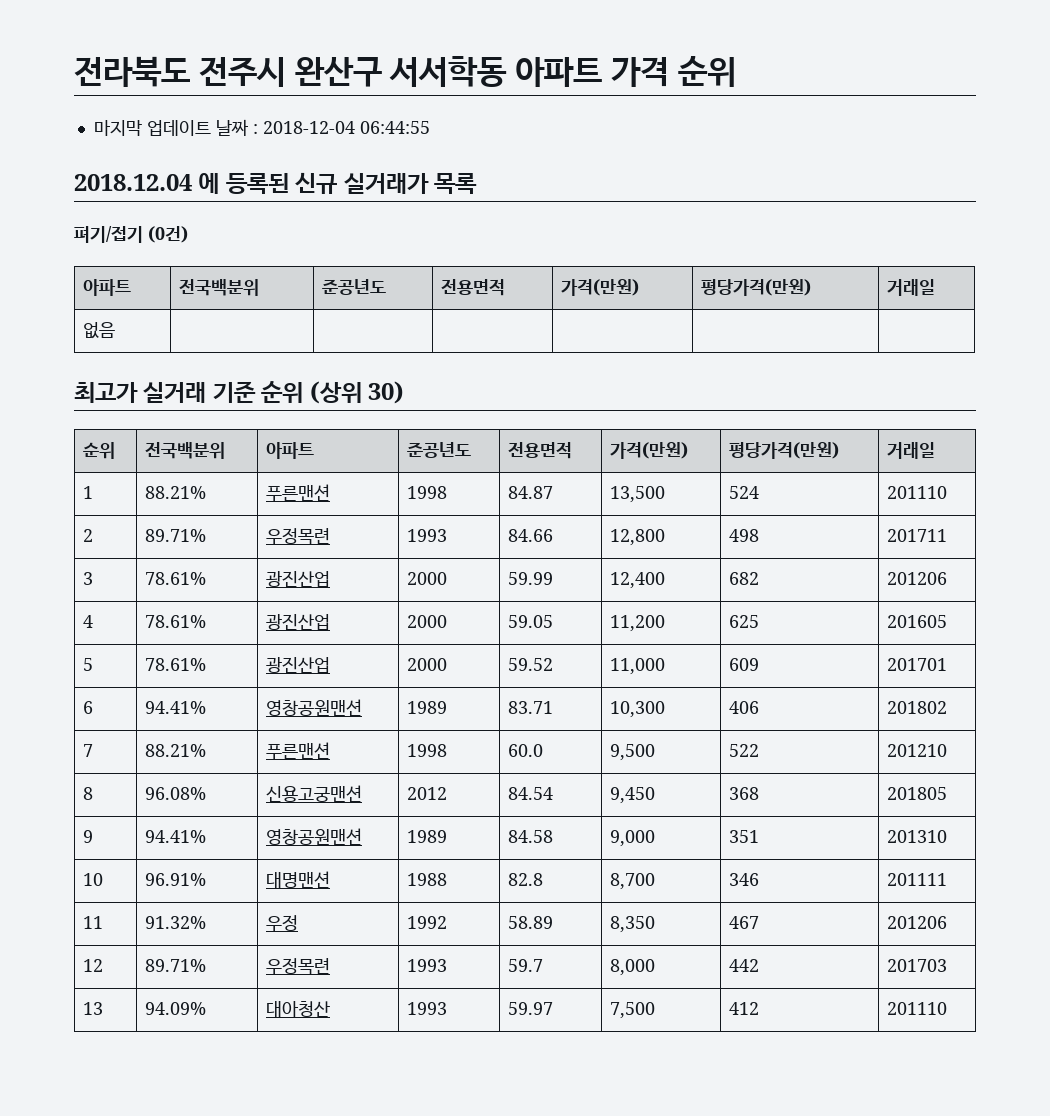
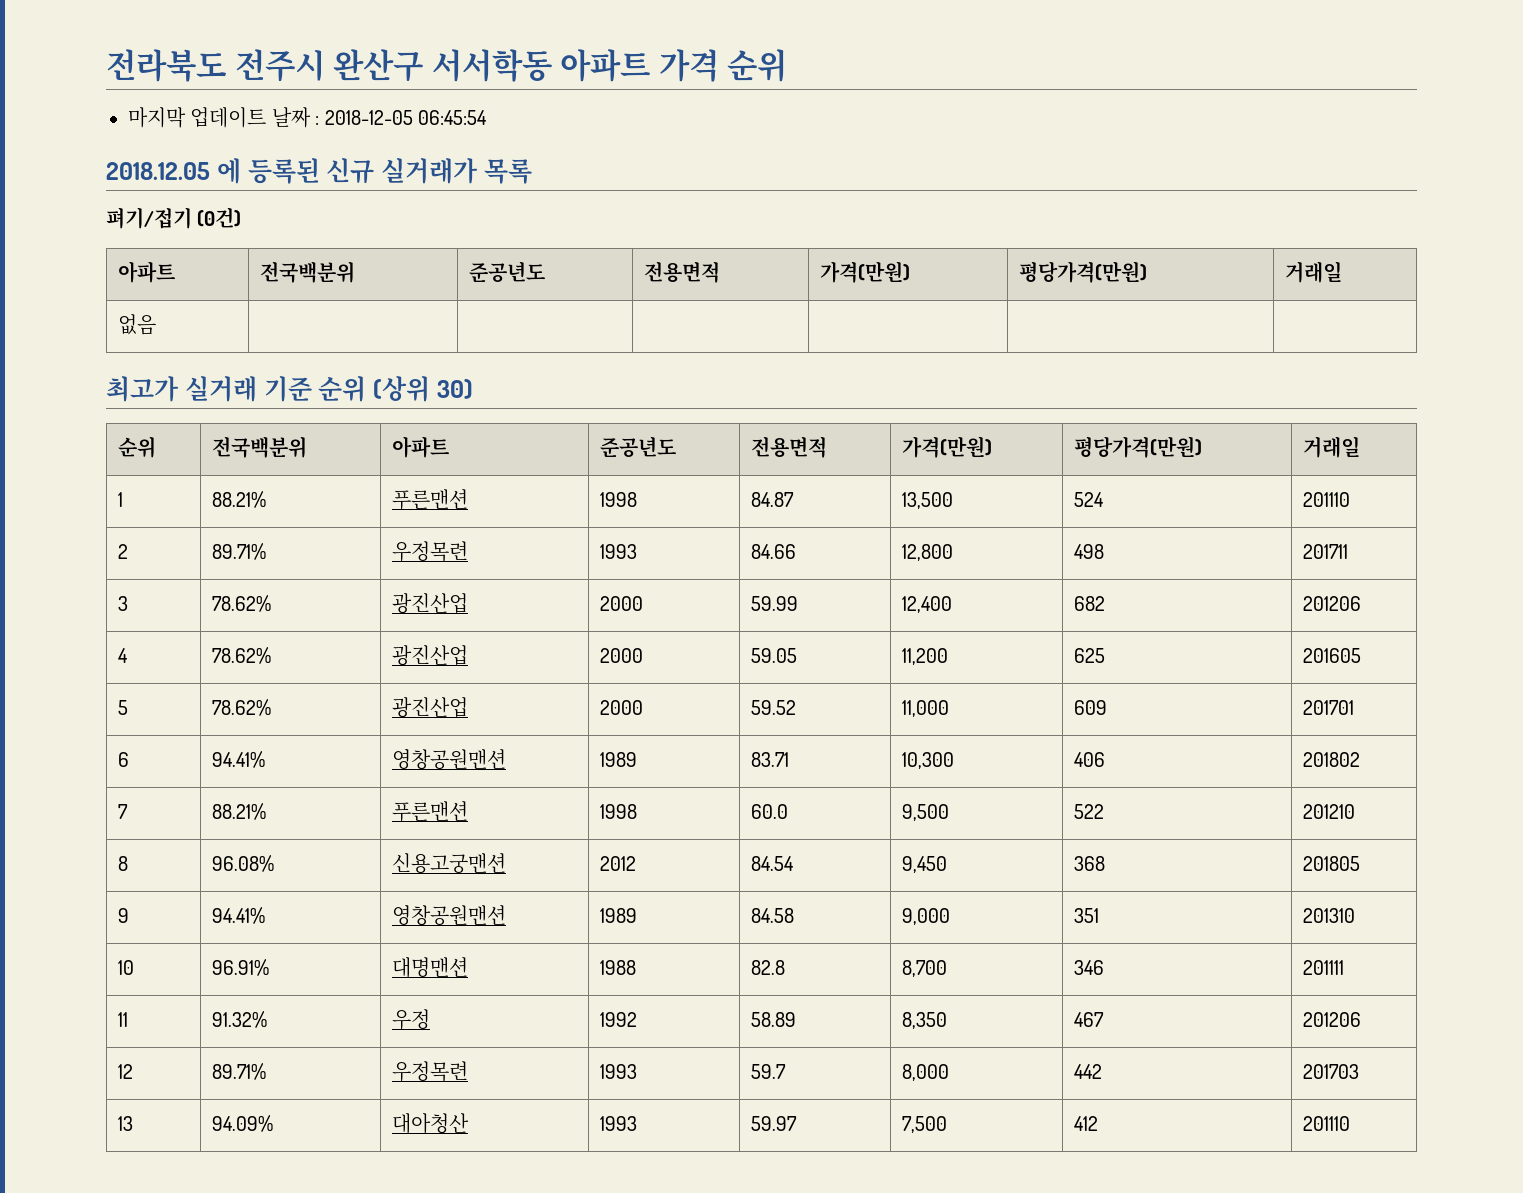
- 마지막 업데이트 날짜 : 2018-12-04 06:44:55
- 2018.12.04 에 등록된 신규 실거래가 목록
+ 마지막 업데이트 날짜 : 2018-12-05 06:45:54
+ 2018.12.05 에 등록된 신규 실거래가 목록
- 3 | 78.61% | 광진산업 | 2000 | 59.99 | 12,400 | 682 | 201206
+ 3 | 78.62% | 광진산업 | 2000 | 59.99 | 12,400 | 682 | 201206
- 4 | 78.61% | 광진산업 | 2000 | 59.05 | 11,200 | 625 | 201605
+ 4 | 78.62% | 광진산업 | 2000 | 59.05 | 11,200 | 625 | 201605
- 5 | 78.61% | 광진산업 | 2000 | 59.52 | 11,000 | 609 | 201701
+ 5 | 78.62% | 광진산업 | 2000 | 59.52 | 11,000 | 609 | 201701

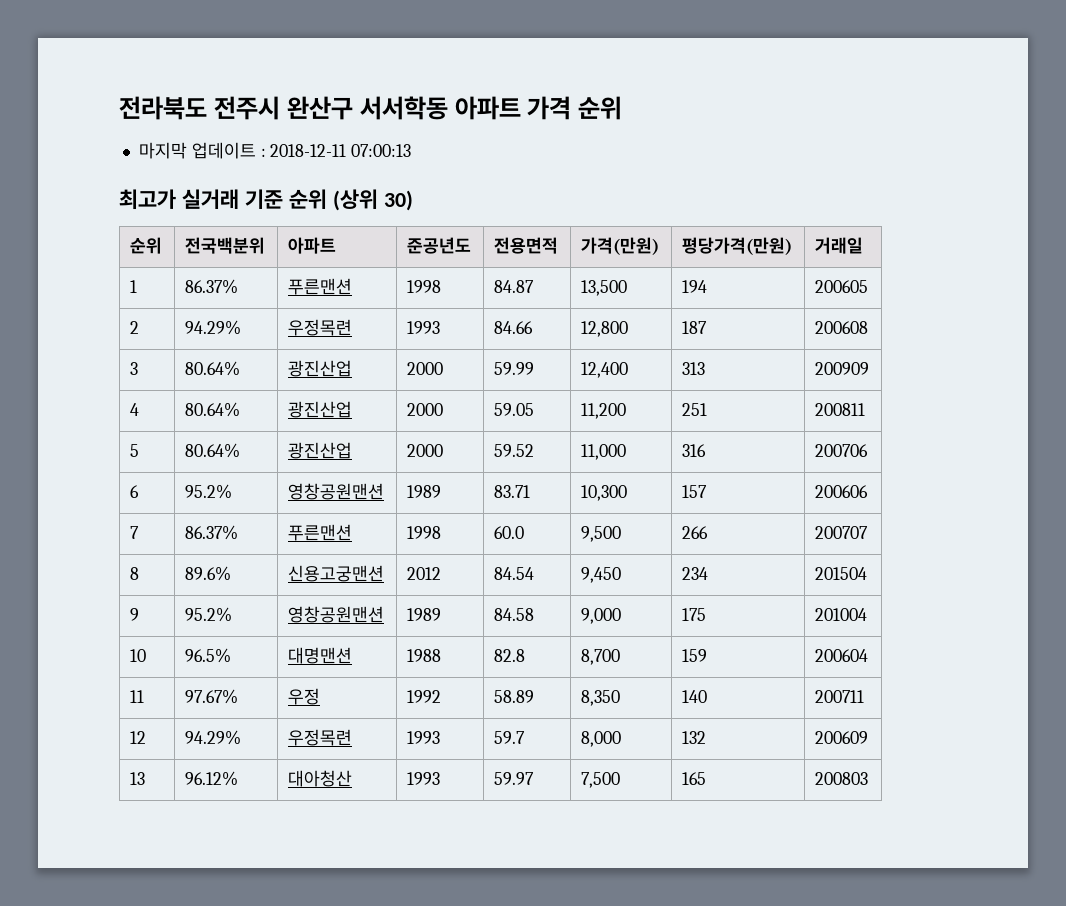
- 마지막 업데이트 날짜 : 2018-12-05 06:45:54
- 2018.12.05 에 등록된 신규 실거래가 목록
- 펴기/접기 (0건)
- 아파트 | 전국백분위 | 준공년도 | 전용면적 | 가격(만원) | 평당가격(만원) | 거래일
- 없음 | | | | | |
+ 마지막 업데이트 : 2018-12-11 07:00:13
- 1 | 88.21% | 푸른맨션 | 1998 | 84.87 | 13,500 | 524 | 201110
+ 1 | 86.37% | 푸른맨션 | 1998 | 84.87 | 13,500 | 194 | 200605
- 2 | 89.71% | 우정목련 | 1993 | 84.66 | 12,800 | 498 | 201711
+ 2 | 94.29% | 우정목련 | 1993 | 84.66 | 12,800 | 187 | 200608
- 3 | 78.62% | 광진산업 | 2000 | 59.99 | 12,400 | 682 | 201206
+ 3 | 80.64% | 광진산업 | 2000 | 59.99 | 12,400 | 313 | 200909
- 4 | 78.62% | 광진산업 | 2000 | 59.05 | 11,200 | 625 | 201605
+ 4 | 80.64% | 광진산업 | 2000 | 59.05 | 11,200 | 251 | 200811
- 5 | 78.62% | 광진산업 | 2000 | 59.52 | 11,000 | 609 | 201701
+ 5 | 80.64% | 광진산업 | 2000 | 59.52 | 11,000 | 316 | 200706
- 6 | 94.41% | 영창공원맨션 | 1989 | 83.71 | 10,300 | 406 | 201802
+ 6 | 95.2% | 영창공원맨션 | 1989 | 83.71 | 10,300 | 157 | 200606
- 7 | 88.21% | 푸른맨션 | 1998 | 60.0 | 9,500 | 522 | 201210
+ 7 | 86.37% | 푸른맨션 | 1998 | 60.0 | 9,500 | 266 | 200707
- 8 | 96.08% | 신용고궁맨션 | 2012 | 84.54 | 9,450 | 368 | 201805
+ 8 | 89.6% | 신용고궁맨션 | 2012 | 84.54 | 9,450 | 234 | 201504
- 9 | 94.41% | 영창공원맨션 | 1989 | 84.58 | 9,000 | 351 | 201310
+ 9 | 95.2% | 영창공원맨션 | 1989 | 84.58 | 9,000 | 175 | 201004
- 10 | 96.91% | 대명맨션 | 1988 | 82.8 | 8,700 | 346 | 201111
+ 10 | 96.5% | 대명맨션 | 1988 | 82.8 | 8,700 | 159 | 200604
- 11 | 91.32% | 우정 | 1992 | 58.89 | 8,350 | 467 | 201206
+ 11 | 97.67% | 우정 | 1992 | 58.89 | 8,350 | 140 | 200711
- 12 | 89.71% | 우정목련 | 1993 | 59.7 | 8,000 | 442 | 201703
+ 12 | 94.29% | 우정목련 | 1993 | 59.7 | 8,000 | 132 | 200609
- 13 | 94.09% | 대아청산 | 1993 | 59.97 | 7,500 | 412 | 201110
+ 13 | 96.12% | 대아청산 | 1993 | 59.97 | 7,500 | 165 | 200803

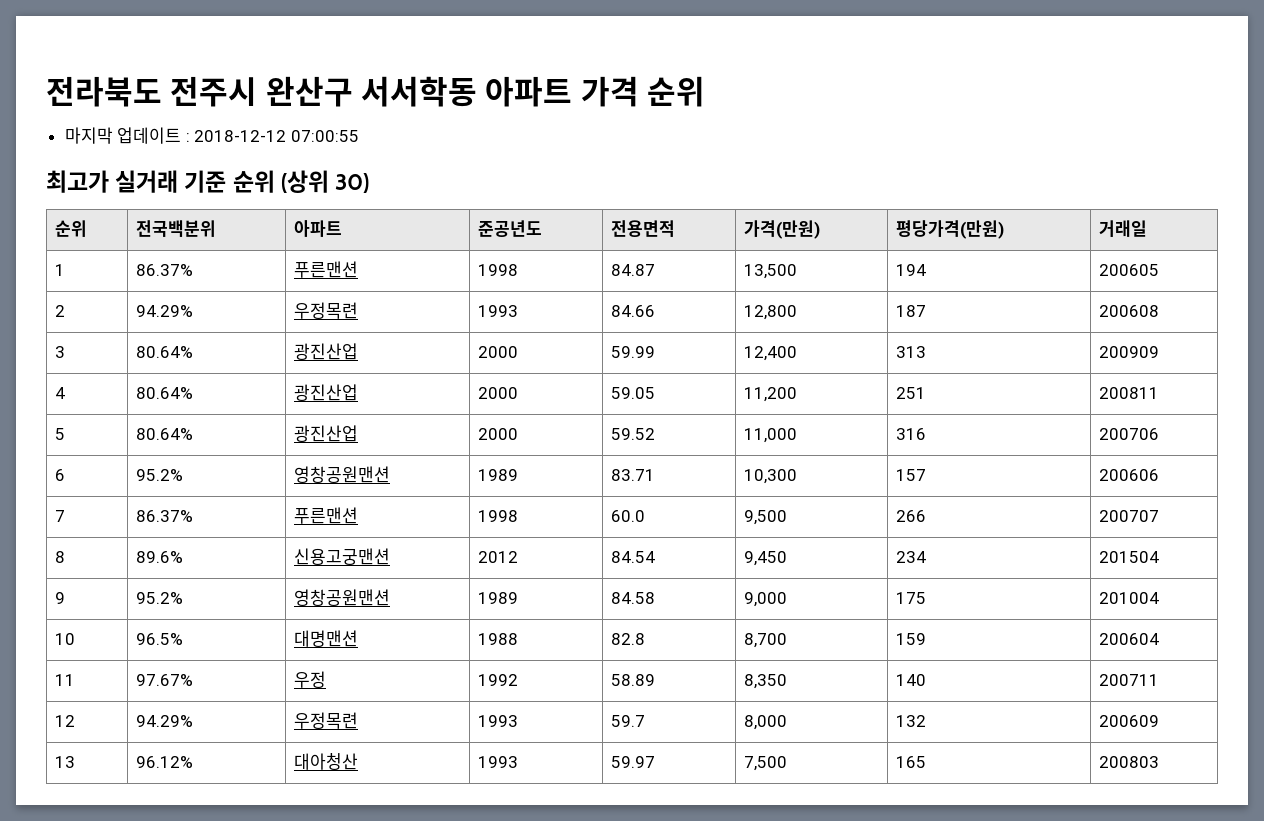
- 마지막 업데이트 : 2018-12-11 07:00:13
+ 마지막 업데이트 : 2018-12-12 07:00:55

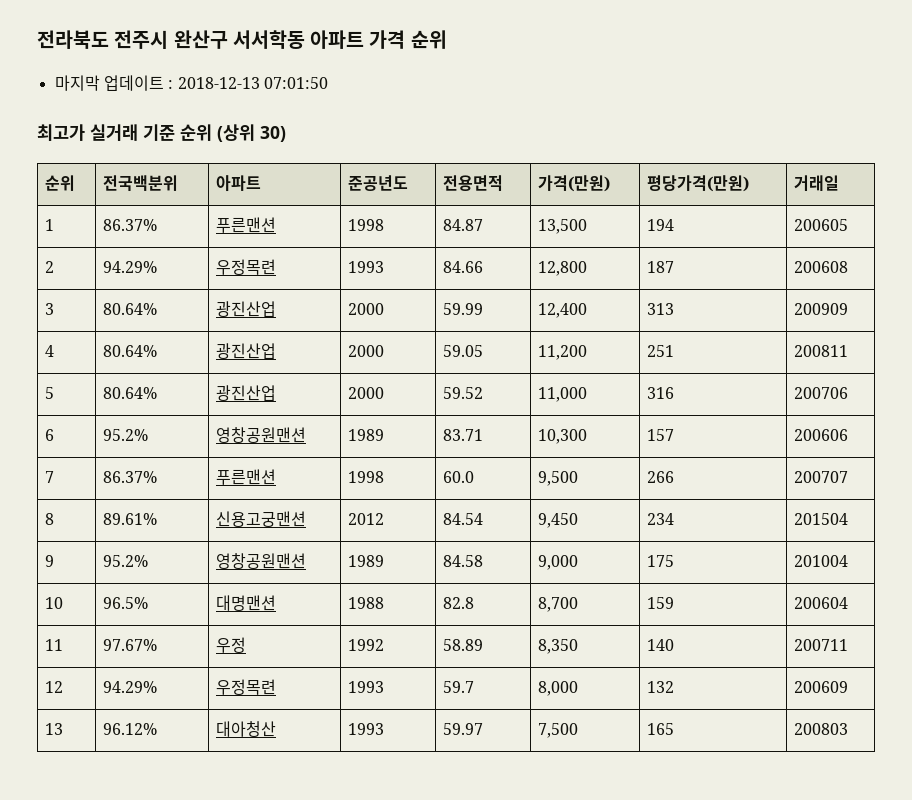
- 마지막 업데이트 : 2018-12-12 07:00:55
+ 마지막 업데이트 : 2018-12-13 07:01:50
- 8 | 89.6% | 신용고궁맨션 | 2012 | 84.54 | 9,450 | 234 | 201504
+ 8 | 89.61% | 신용고궁맨션 | 2012 | 84.54 | 9,450 | 234 | 201504

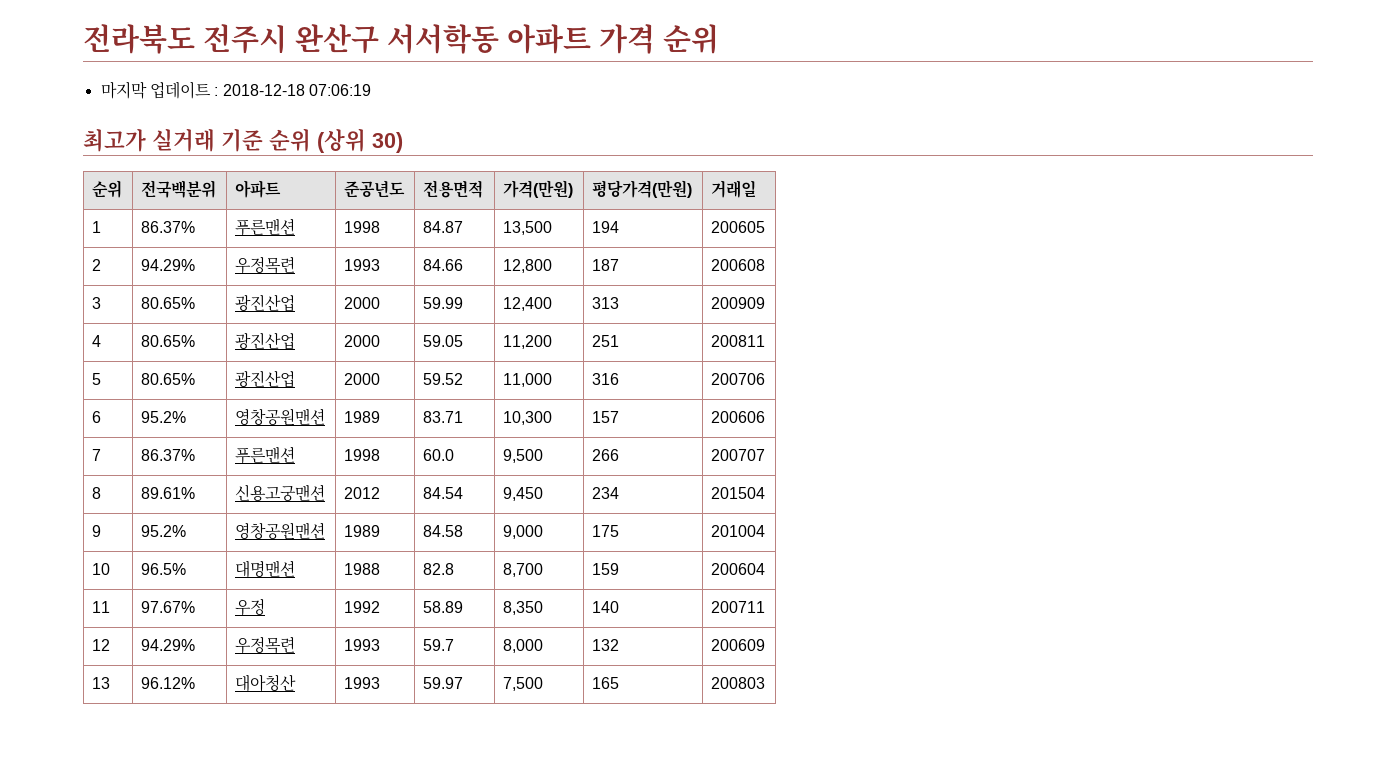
- 마지막 업데이트 : 2018-12-13 07:01:50
+ 마지막 업데이트 : 2018-12-18 07:06:19
- 3 | 80.64% | 광진산업 | 2000 | 59.99 | 12,400 | 313 | 200909
+ 3 | 80.65% | 광진산업 | 2000 | 59.99 | 12,400 | 313 | 200909
- 4 | 80.64% | 광진산업 | 2000 | 59.05 | 11,200 | 251 | 200811
+ 4 | 80.65% | 광진산업 | 2000 | 59.05 | 11,200 | 251 | 200811
- 5 | 80.64% | 광진산업 | 2000 | 59.52 | 11,000 | 316 | 200706
+ 5 | 80.65% | 광진산업 | 2000 | 59.52 | 11,000 | 316 | 200706

